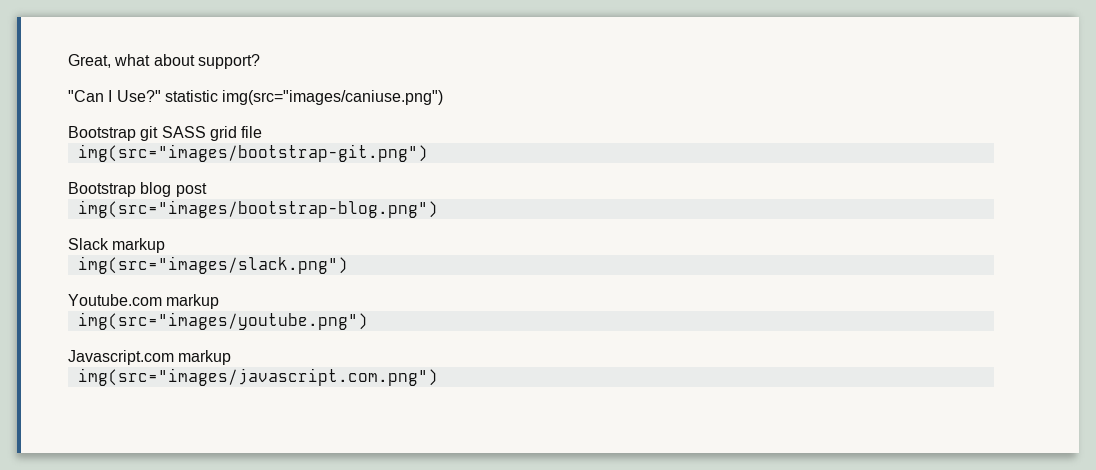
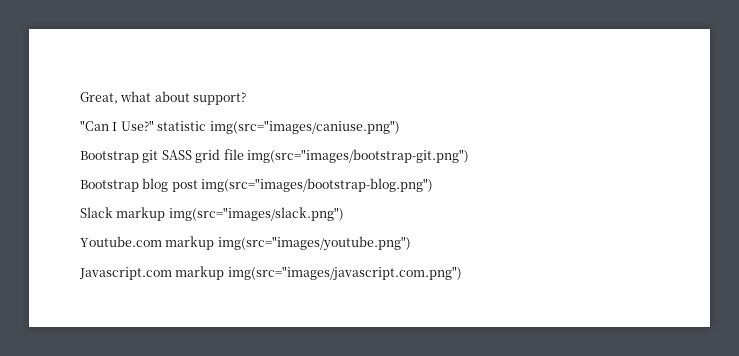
- Bootstrap git SASS grid file
- img(src="images/bootstrap-git.png")
+ Bootstrap git SASS grid file img(src="images/bootstrap-git.png")
- Bootstrap blog post
- img(src="images/bootstrap-blog.png")
+ Bootstrap blog post img(src="images/bootstrap-blog.png")
- Slack markup
- img(src="images/slack.png")
+ Slack markup img(src="images/slack.png")
- Youtube.com markup
- img(src="images/youtube.png")
+ Youtube.com markup img(src="images/youtube.png")
- Javascript.com markup
- img(src="images/javascript.com.png")
+ Javascript.com markup img(src="images/javascript.com.png")

